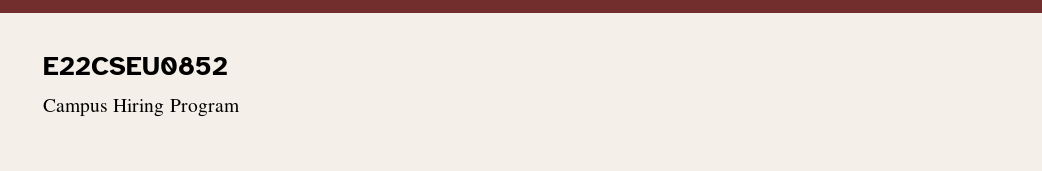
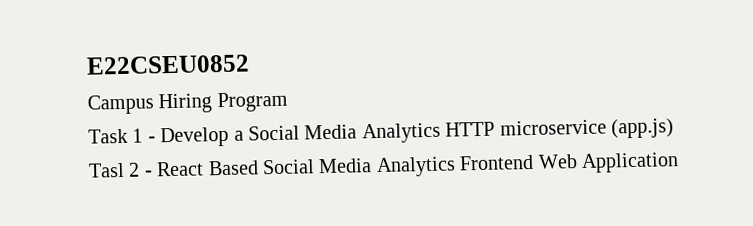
+ Task 1 - Develop a Social Media Analytics HTTP microservice (app.js)
+ Tasl 2 - React Based Social Media Analytics Frontend Web Application

